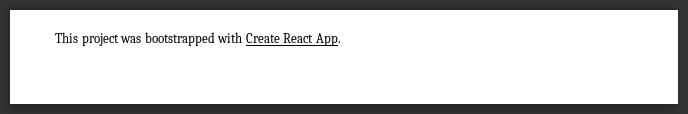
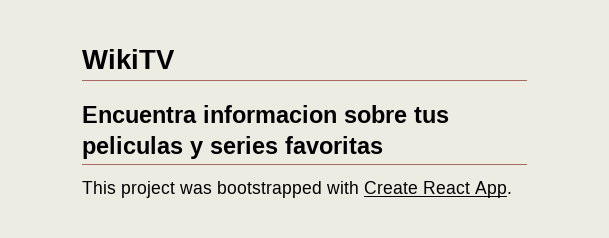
+ WikiTV
+ Encuentra informacion sobre tus peliculas y series favoritas

